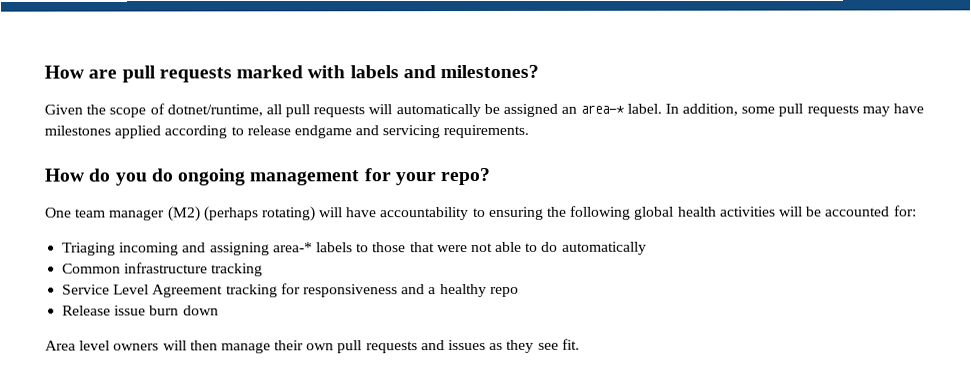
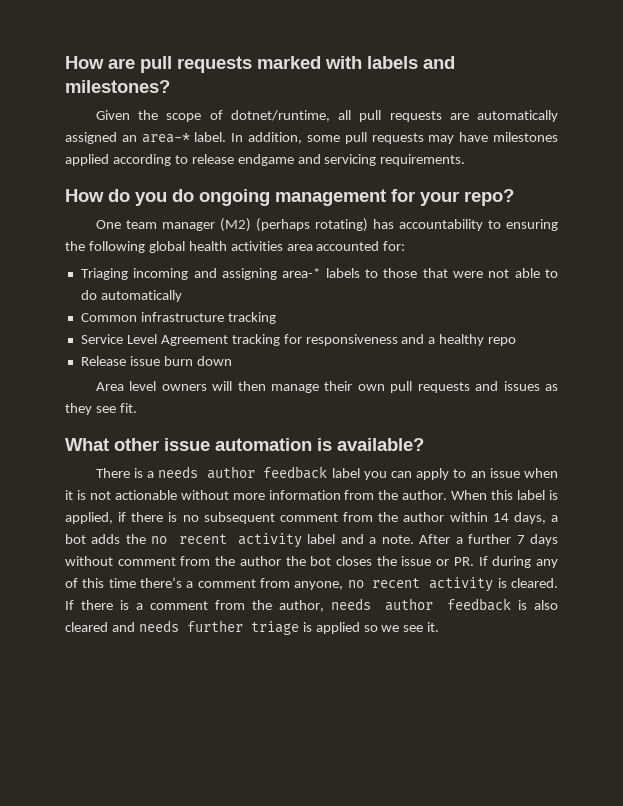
- Given the scope of dotnet/runtime, all pull requests will automatically be assigned an area-* label.
+ Given the scope of dotnet/runtime, all pull requests are automatically assigned an area-* label.
- One team manager (M2) (perhaps rotating) will have accountability to ensuring the following global health activities will be accounted for:
+ One team manager (M2) (perhaps rotating) has accountability to ensuring the following global health activities area accounted for:
+ What other issue automation is available?
+ There is a needs author feedback label you can apply to an issue when it is not actionable without more information from the author. When this label is applied, if there is no subsequent comment from the author within 14 days, a bot adds the no recent activity label and a note. After a further 7 days without comment from the author the bot closes the issue or PR. If during any of this time there’s a comment from anyone, no recent activity is cleared. If there is a comment from the author, needs author feedback is also cleared and needs further triage is applied so we see it.

